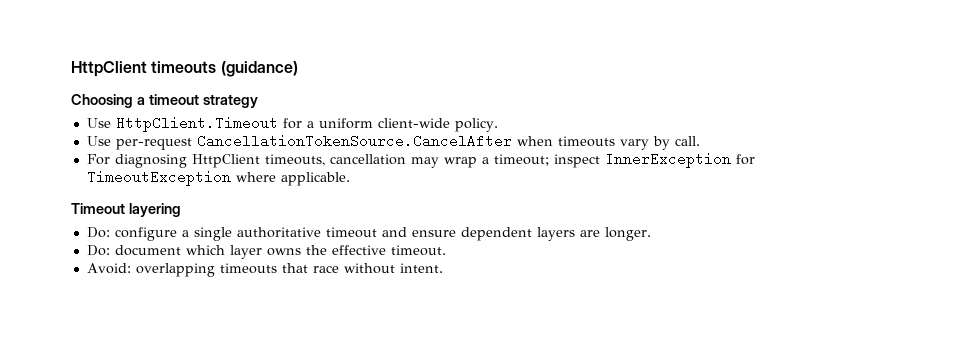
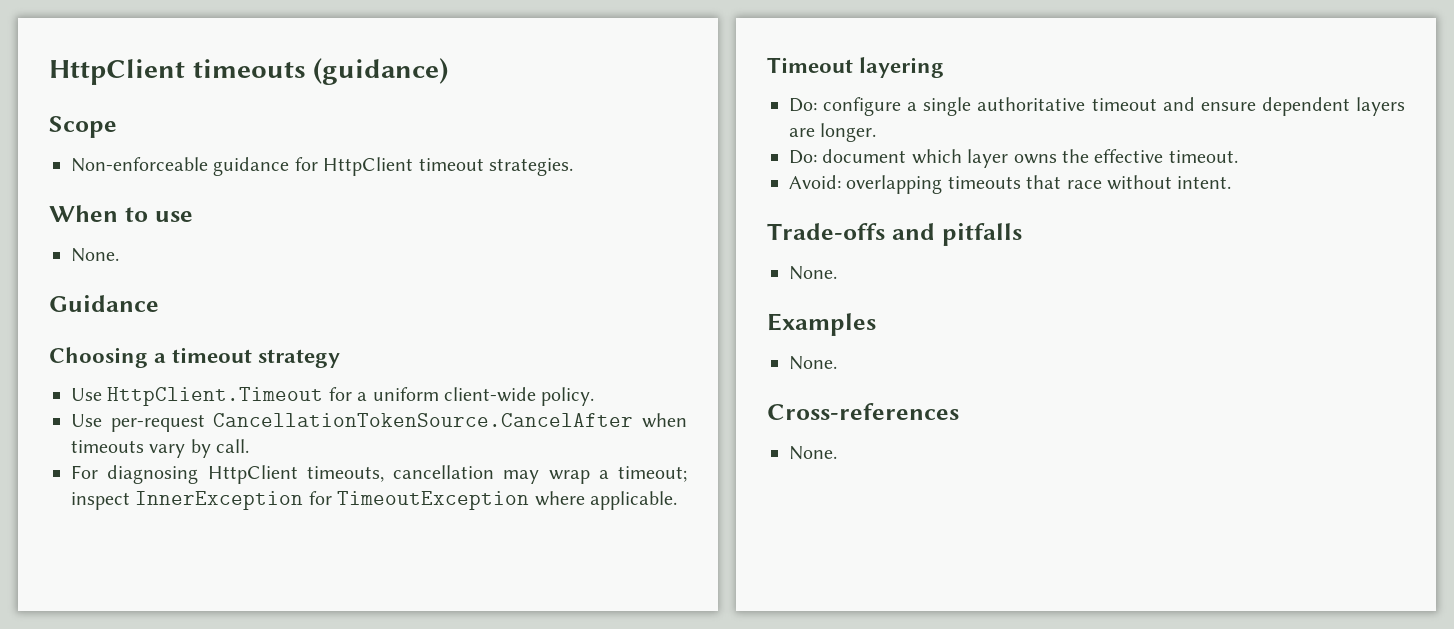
+ Scope
+ Non-enforceable guidance for HttpClient timeout strategies.
+ When to use
+ None.
+ Guidance
+ Trade-offs and pitfalls
+ None.
+ Examples
+ None.
+ Cross-references
+ None.

